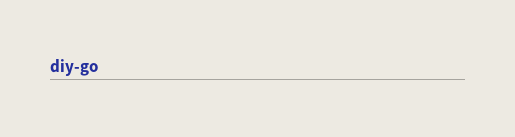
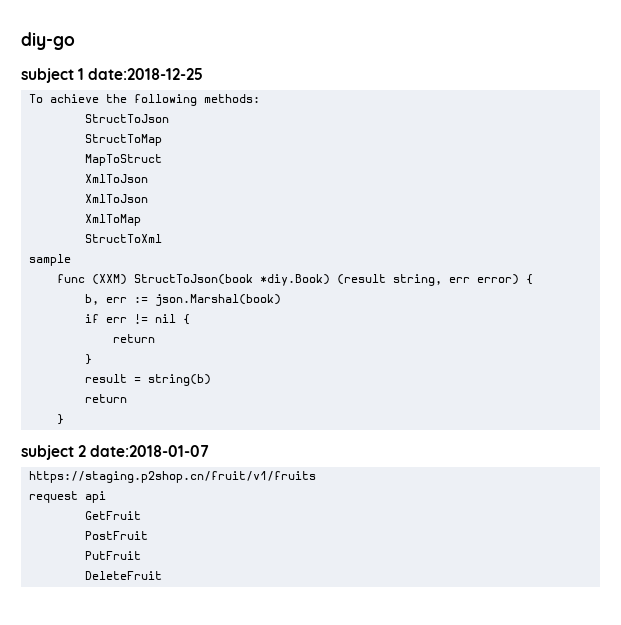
+ subject 1 date:2018-12-25
+ To achieve the following methods:
+ StructToJson
+ StructToMap
+ MapToStruct
+ XmlToJson
+ XmlToJson
+ XmlToMap
+ StructToXml
+ sample
+ func (XXM) StructToJson(book *diy.Book) (result string, err error) {
+ b, err := json.Marshal(book)
+ if err != nil {
+ return
+ }
+ result = string(b)
+ return
+ }
+ subject 2 date:2018-01-07
+ https://staging.p2shop.cn/fruit/v1/fruits
+ request api
+ GetFruit
+ PostFruit
+ PutFruit
+ DeleteFruit

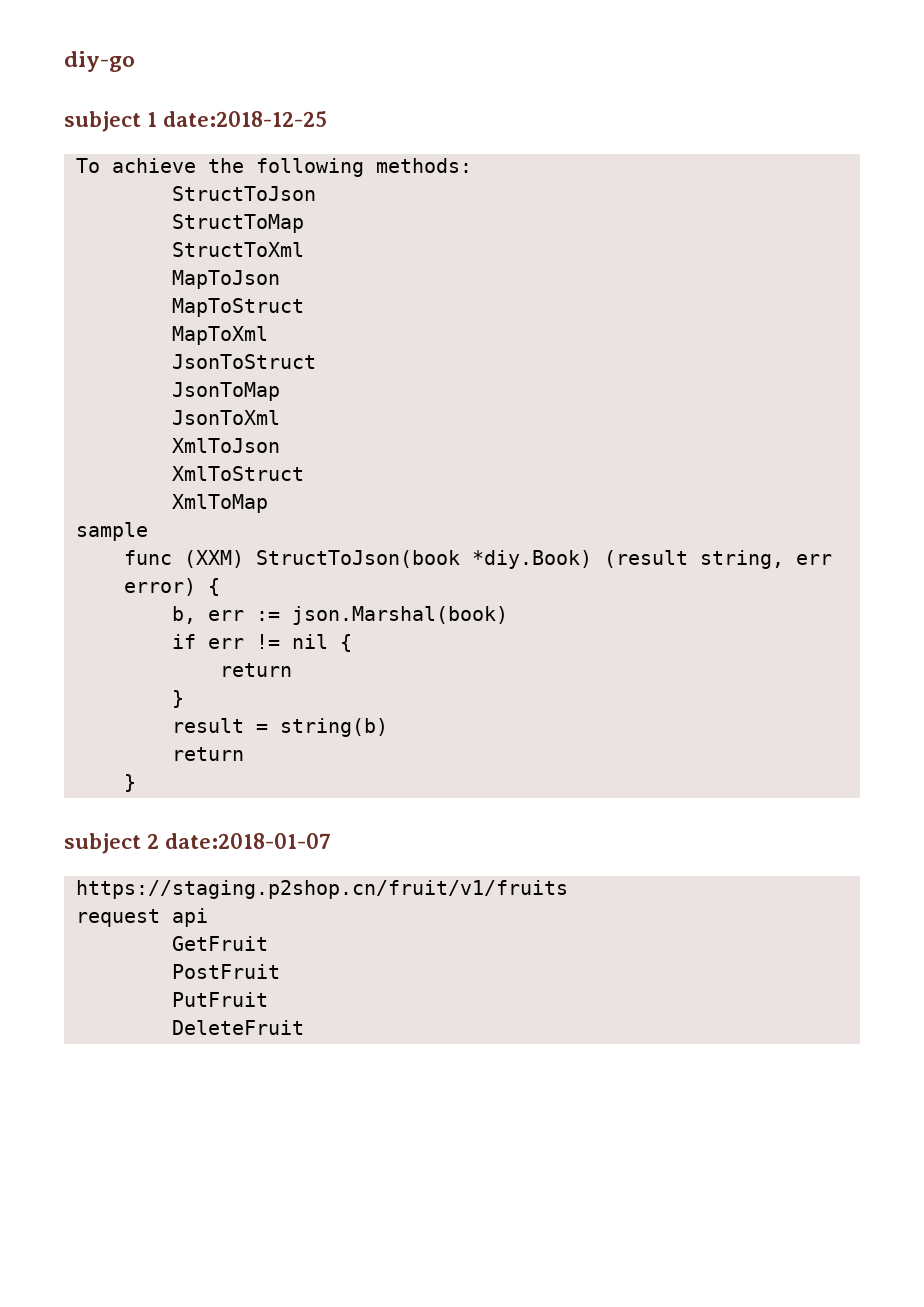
+ StructToXml
+ MapToJson
  MapToStruct
+ MapToXml
+ JsonToStruct
+ JsonToMap
+ JsonToXml
  XmlToJson
- XmlToJson
+ XmlToStruct
- StructToXml

